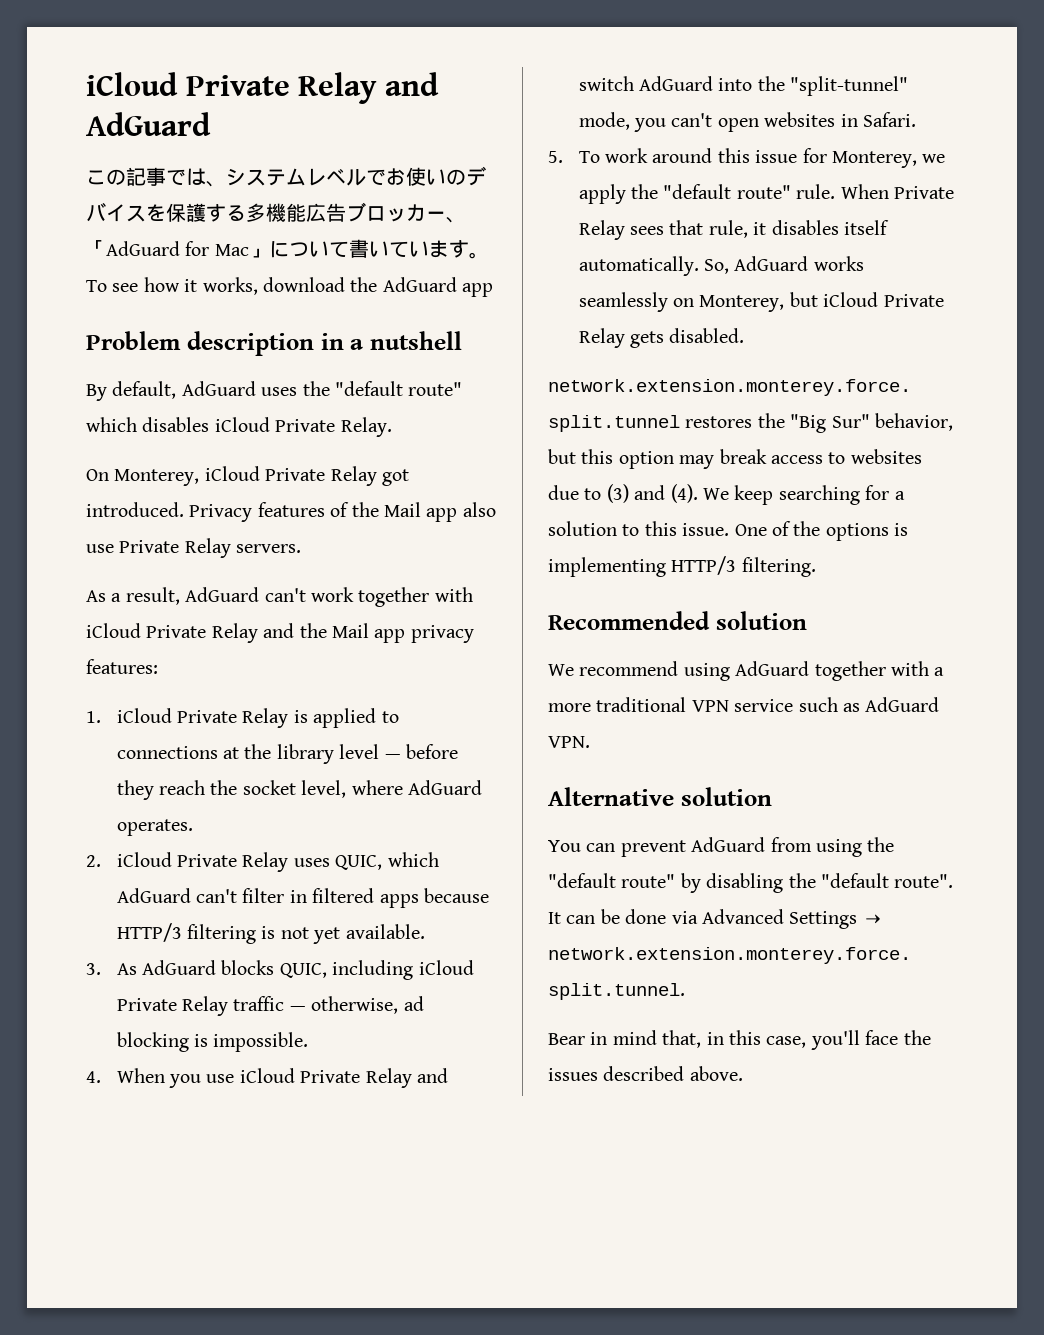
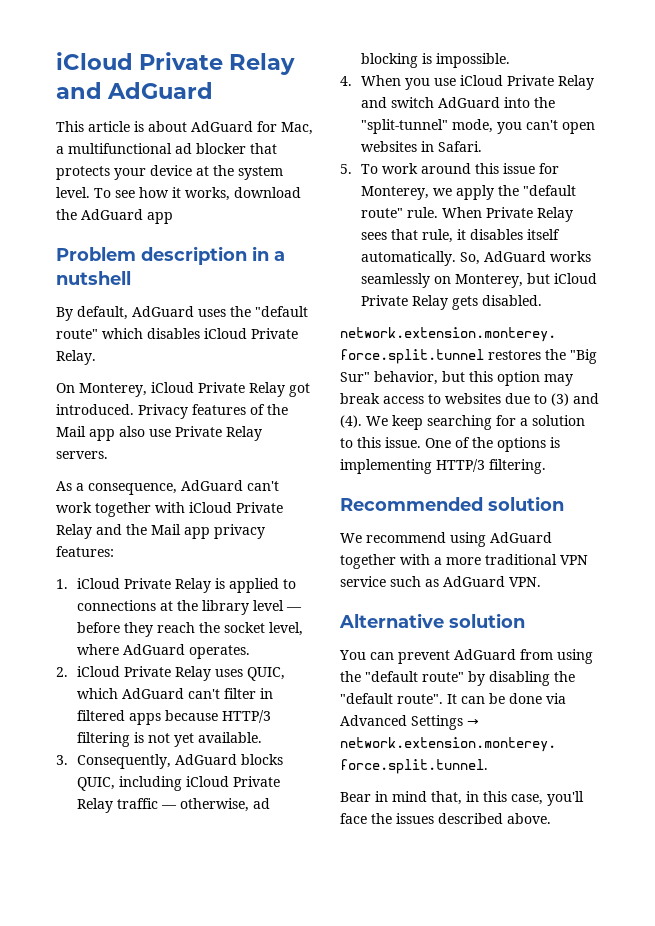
- この記事では、システムレベルでお使いのデバイスを保護する多機能広告ブロッカー、「AdGuard for Mac」について書いています。
+ This article is about AdGuard for Mac, a multifunctional ad blocker that protects your device at the system level.
- As a result, AdGuard can't work together with iCloud Private Relay and the Mail app privacy features:
+ As a consequence, AdGuard can't work together with iCloud Private Relay and the Mail app privacy features:
- 3. As AdGuard blocks QUIC, including iCloud Private Relay traffic — otherwise, ad blocking is impossible.
+ 3. Consequently, AdGuard blocks QUIC, including iCloud Private Relay traffic — otherwise, ad blocking is impossible.

